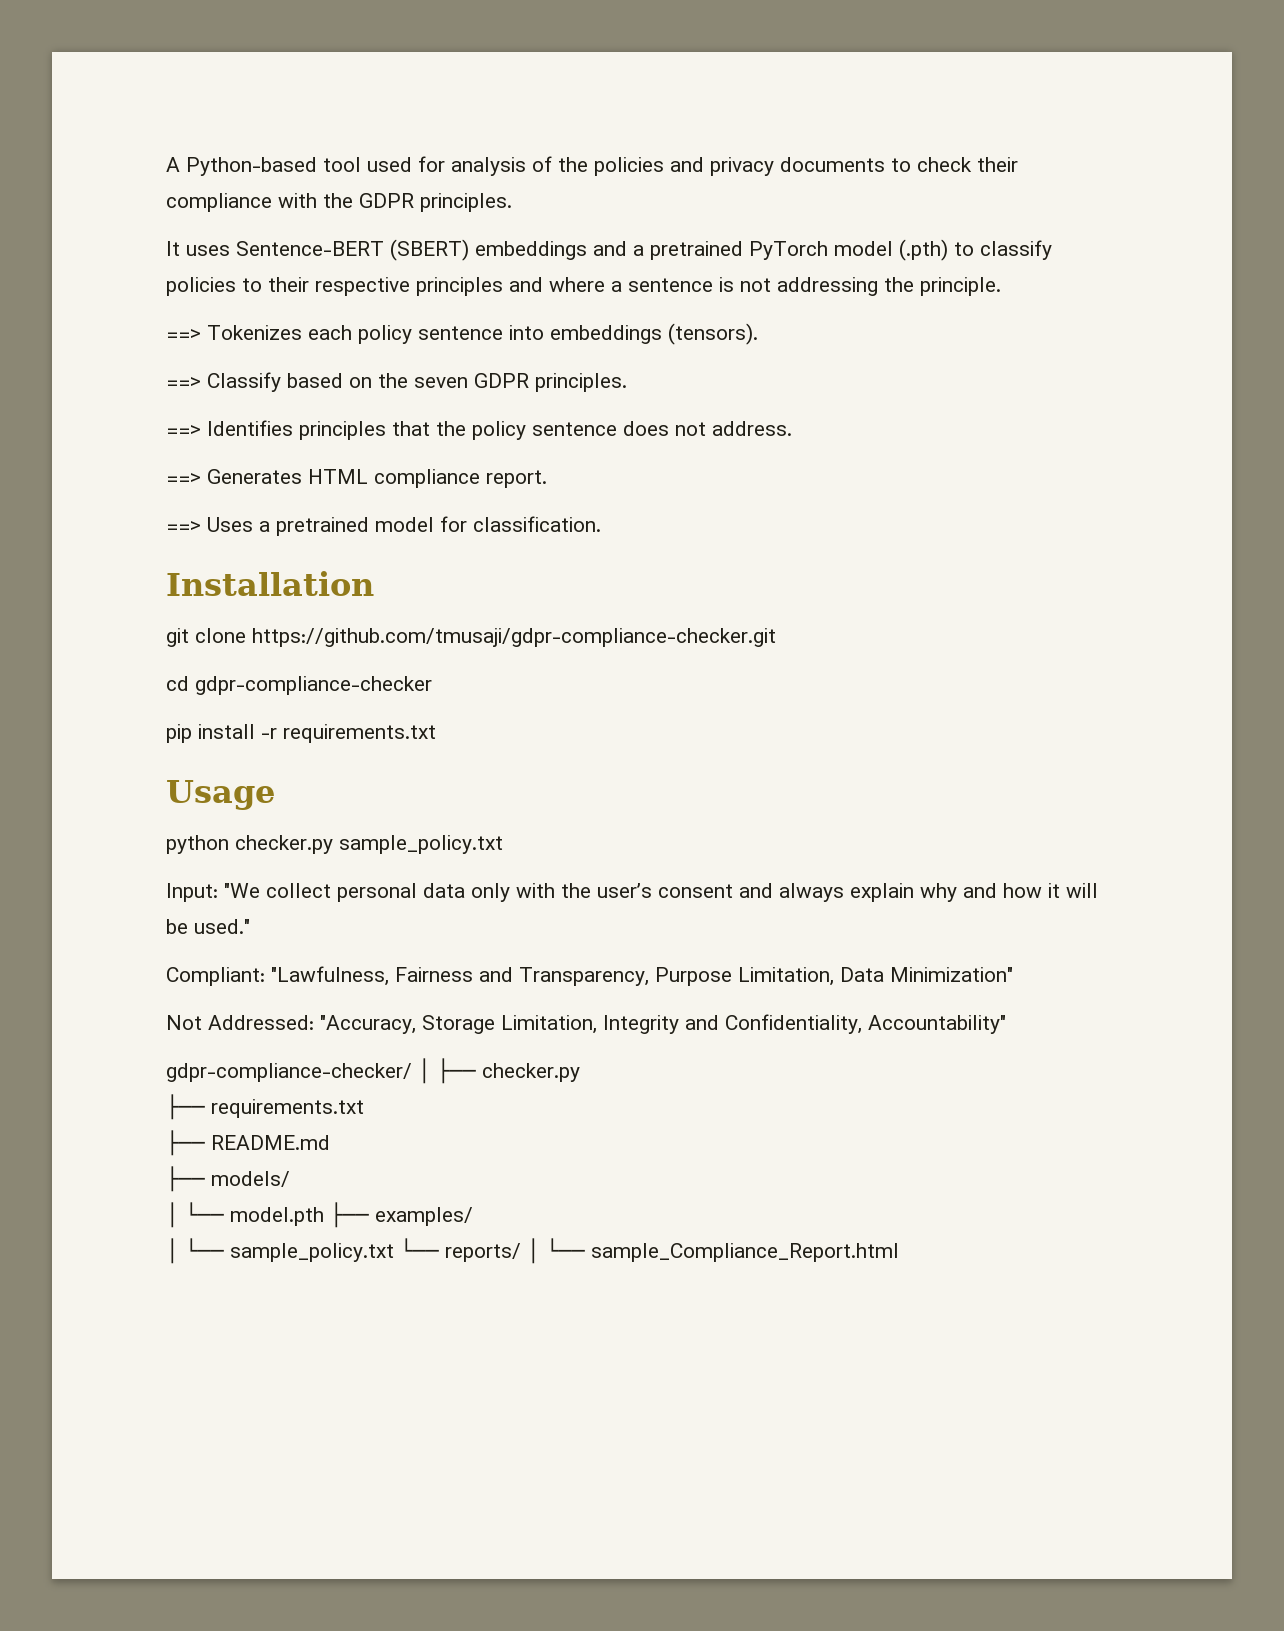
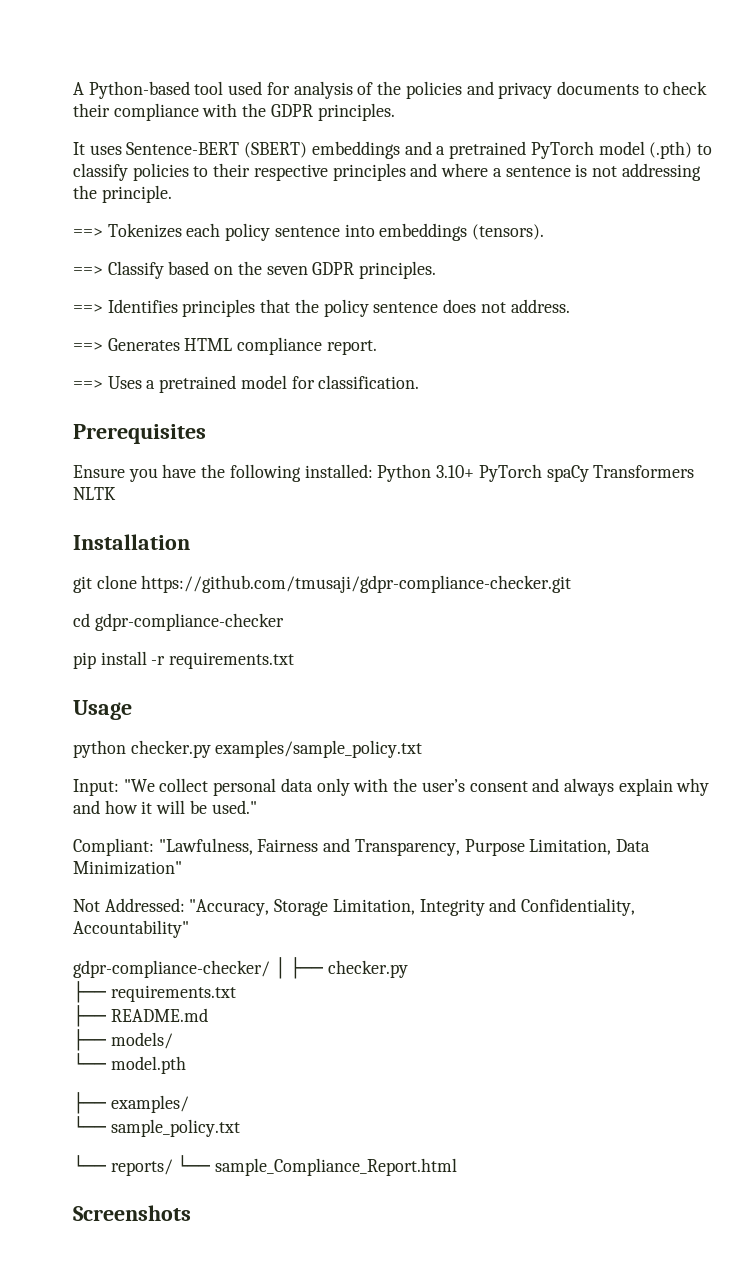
+ Prerequisites
+ Ensure you have the following installed: Python 3.10+ PyTorch spaCy Transformers NLTK
- python checker.py sample_policy.txt
+ python checker.py examples/sample_policy.txt
- │ └── model.pth ├── examples/
+ └── model.pth
+ ├── examples/
- │ └── sample_policy.txt └── reports/ │ └── sample_Compliance_Report.html
+ └── sample_policy.txt
+ └── reports/ └── sample_Compliance_Report.html
+ Screenshots

